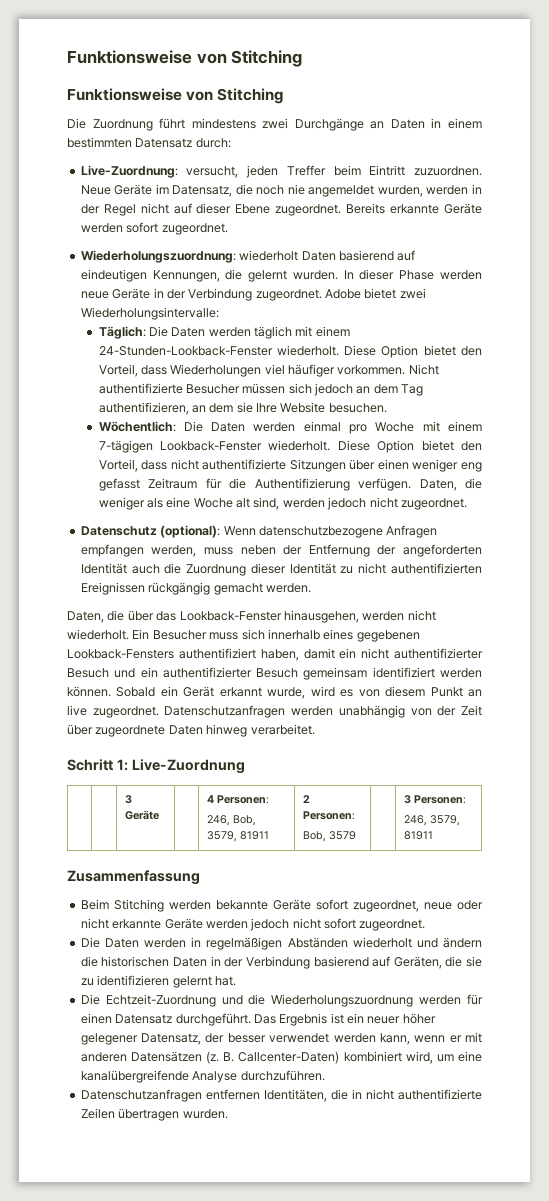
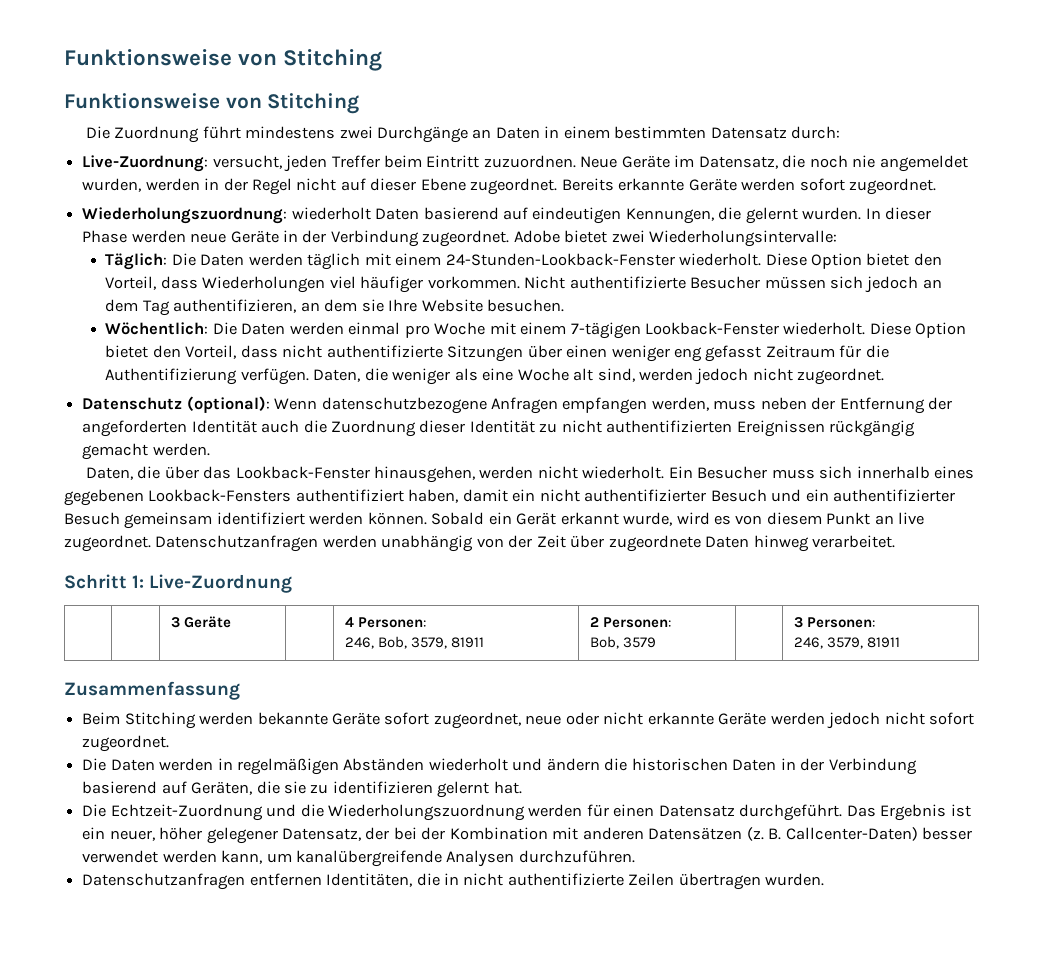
- Das Ergebnis ist ein neuer höher gelegener Datensatz, der besser verwendet werden kann, wenn er mit anderen Datensätzen (z.
+ Das Ergebnis ist ein neuer, höher gelegener Datensatz, der bei der Kombination mit anderen Datensätzen (z.
- B. Callcenter-Daten) kombiniert wird, um eine kanalübergreifende Analyse durchzuführen.
+ B. Callcenter-Daten) besser verwendet werden kann, um kanalübergreifende Analysen durchzuführen.

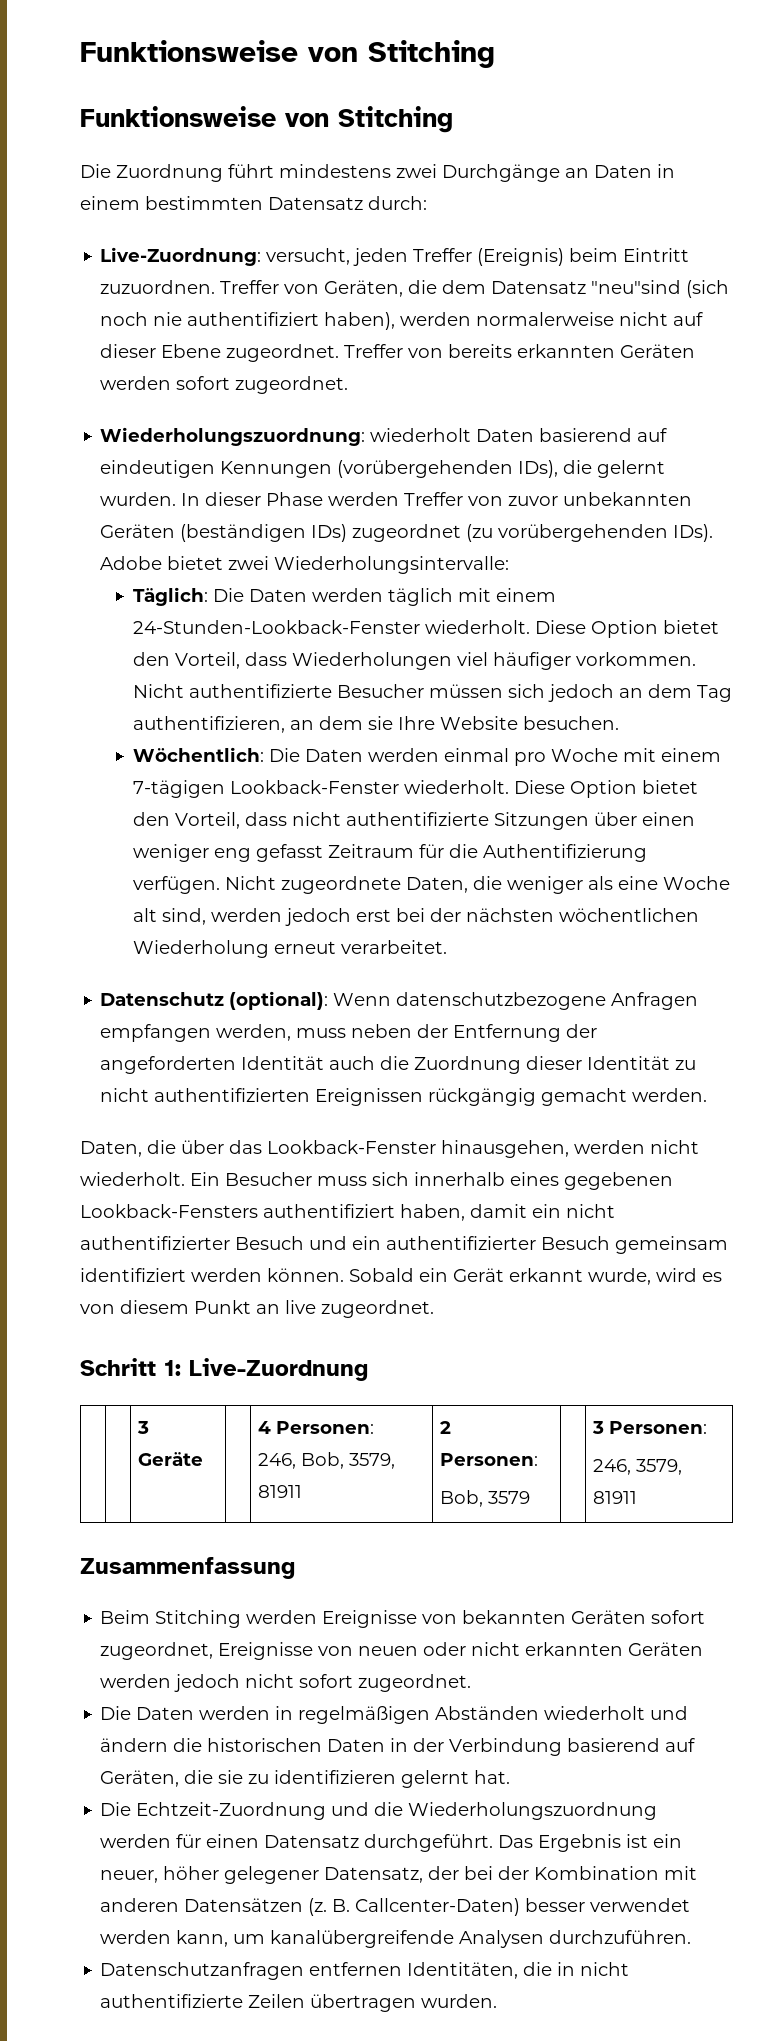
- Live-Zuordnung: versucht, jeden Treffer beim Eintritt zuzuordnen.
+ Live-Zuordnung: versucht, jeden Treffer (Ereignis) beim Eintritt zuzuordnen.
- Neue Geräte im Datensatz, die noch nie angemeldet wurden, werden in der Regel nicht auf dieser Ebene zugeordnet.
+ Treffer von Geräten, die dem Datensatz "neu"sind (sich noch nie authentifiziert haben), werden normalerweise nicht auf dieser Ebene zugeordnet.
- Bereits erkannte Geräte werden sofort zugeordnet.
+ Treffer von bereits erkannten Geräten werden sofort zugeordnet.
- Wiederholungszuordnung: wiederholt Daten basierend auf eindeutigen Kennungen, die gelernt wurden.
+ Wiederholungszuordnung: wiederholt Daten basierend auf eindeutigen Kennungen (vorübergehenden IDs), die gelernt wurden.
- In dieser Phase werden neue Geräte in der Verbindung zugeordnet.
+ In dieser Phase werden Treffer von zuvor unbekannten Geräten (beständigen IDs) zugeordnet (zu vorübergehenden IDs).
- Daten, die weniger als eine Woche alt sind, werden jedoch nicht zugeordnet.
+ Nicht zugeordnete Daten, die weniger als eine Woche alt sind, werden jedoch erst bei der nächsten wöchentlichen Wiederholung erneut verarbeitet.
- Datenschutzanfragen werden unabhängig von der Zeit über zugeordnete Daten hinweg verarbeitet.
- Beim Stitching werden bekannte Geräte sofort zugeordnet, neue oder nicht erkannte Geräte werden jedoch nicht sofort zugeordnet.
+ Beim Stitching werden Ereignisse von bekannten Geräten sofort zugeordnet, Ereignisse von neuen oder nicht erkannten Geräten werden jedoch nicht sofort zugeordnet.

